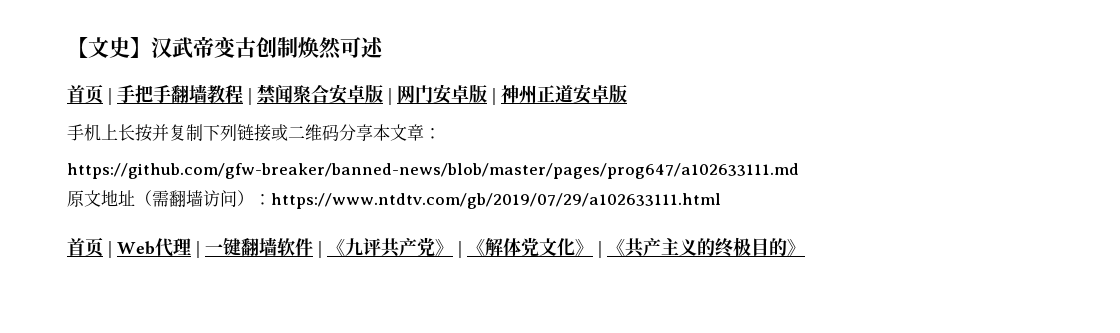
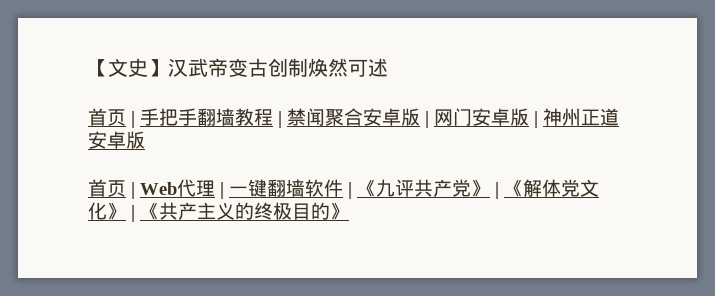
- 手机上长按并复制下列链接或二维码分享本文章：
- https://github.com/gfw-breaker/banned-news/blob/master/pages/prog647/a102633111.md
- 原文地址（需翻墙访问）：https://www.ntdtv.com/gb/2019/07/29/a102633111.html

